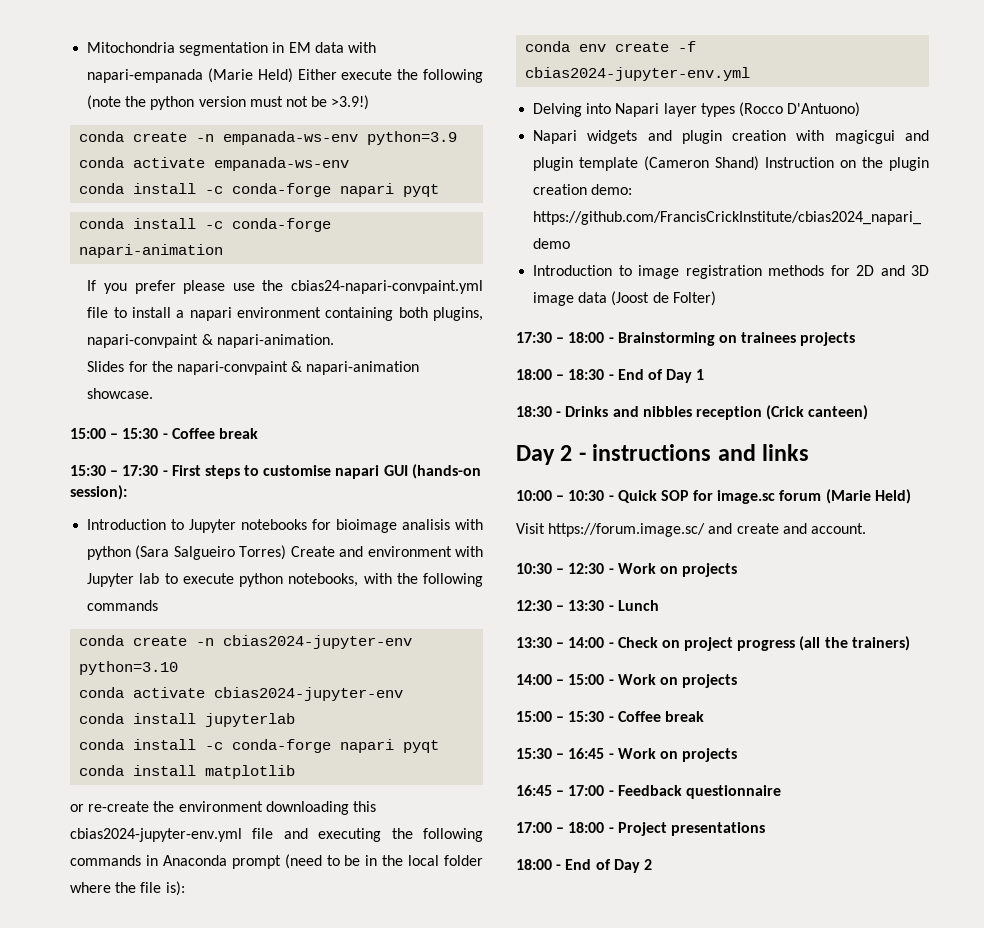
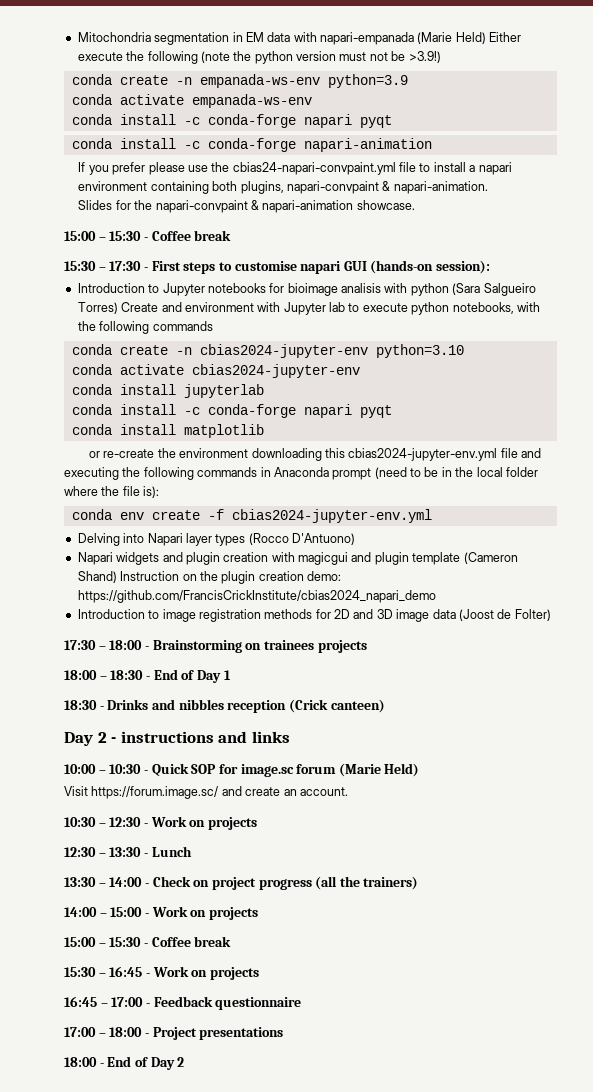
- Visit https://forum.image.sc/ and create and account.
+ Visit https://forum.image.sc/ and create an account.

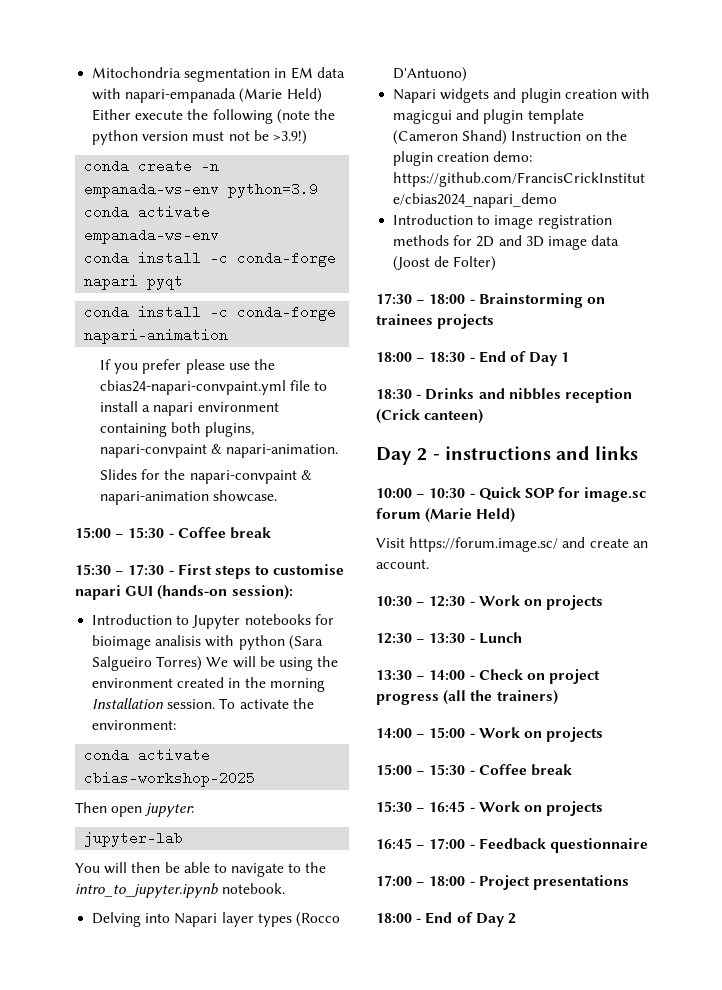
- Introduction to Jupyter notebooks for bioimage analisis with python (Sara Salgueiro Torres) Create and environment with Jupyter lab to execute python notebooks, with the following commands
- conda create -n cbias2024-jupyter-env python=3.10
- conda activate cbias2024-jupyter-env
- conda install jupyterlab
- conda install -c conda-forge napari pyqt
- conda install matplotlib
- or re-create the environment downloading this cbias2024-jupyter-env.yml file and executing the following commands in Anaconda prompt (need to be in the local folder where the file is):
- conda env create -f cbias2024-jupyter-env.yml
+ Introduction to Jupyter notebooks for bioimage analisis with python (Sara Salgueiro Torres) We will be using the environment created in the morning Installation session. To activate the environment:
+ conda activate cbias-workshop-2025
+ Then open jupyter:
+ jupyter-lab
+ You will then be able to navigate to the intro_to_jupyter.ipynb notebook.

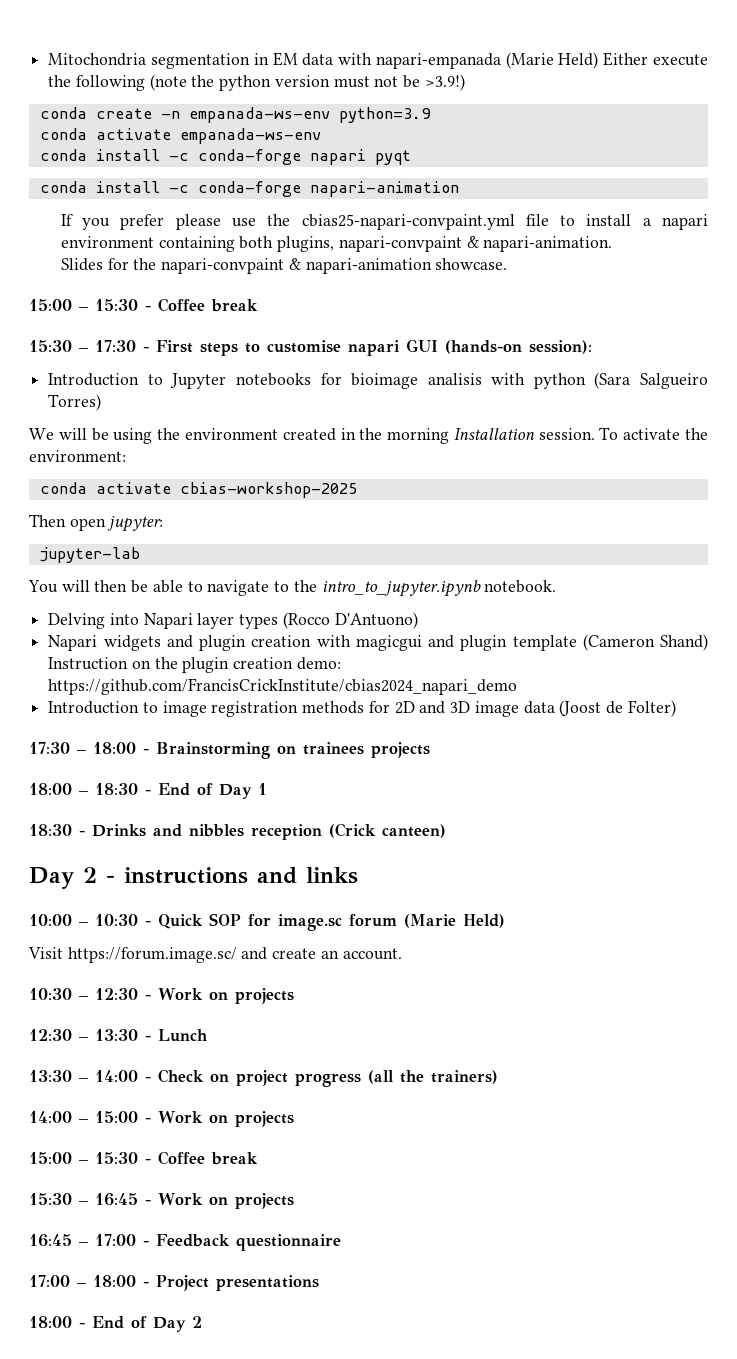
- If you prefer please use the cbias24-napari-convpaint.yml file to install a napari environment containing both plugins, napari-convpaint & napari-animation.
+ If you prefer please use the cbias25-napari-convpaint.yml file to install a napari environment containing both plugins, napari-convpaint & napari-animation.
- Introduction to Jupyter notebooks for bioimage analisis with python (Sara Salgueiro Torres) We will be using the environment created in the morning Installation session.
+ Introduction to Jupyter notebooks for bioimage analisis with python (Sara Salgueiro Torres)
+ We will be using the environment created in the morning Installation session.

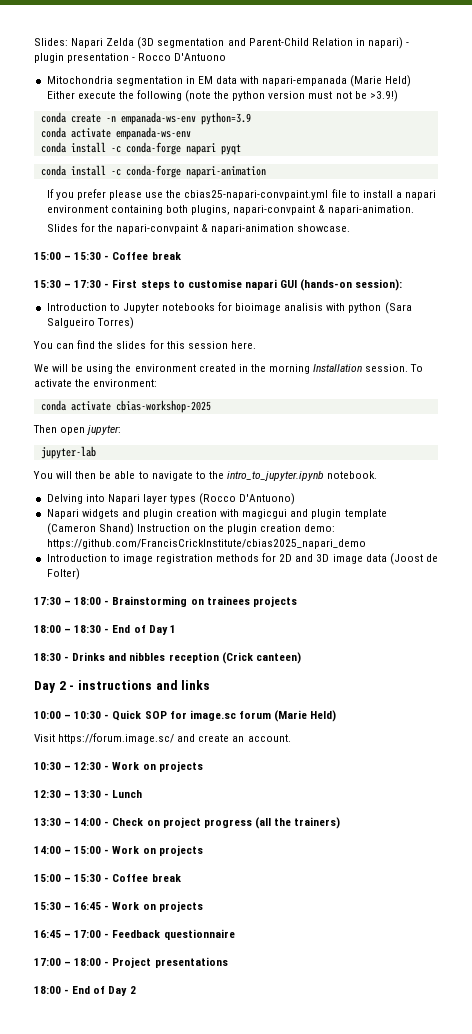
+ Slides: Napari Zelda (3D segmentation and Parent-Child Relation in napari) - plugin presentation - Rocco D'Antuono
+ You can find the slides for this session here.
- Napari widgets and plugin creation with magicgui and plugin template (Cameron Shand) Instruction on the plugin creation demo: https://github.com/FrancisCrickInstitute/cbias2024_napari_demo
+ Napari widgets and plugin creation with magicgui and plugin template (Cameron Shand) Instruction on the plugin creation demo: https://github.com/FrancisCrickInstitute/cbias2025_napari_demo

